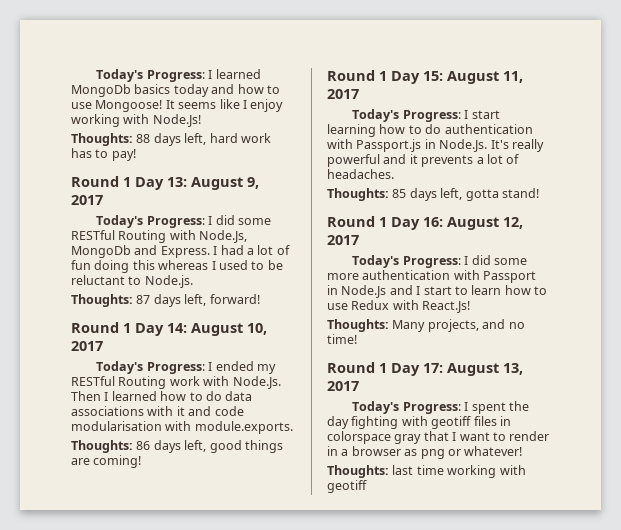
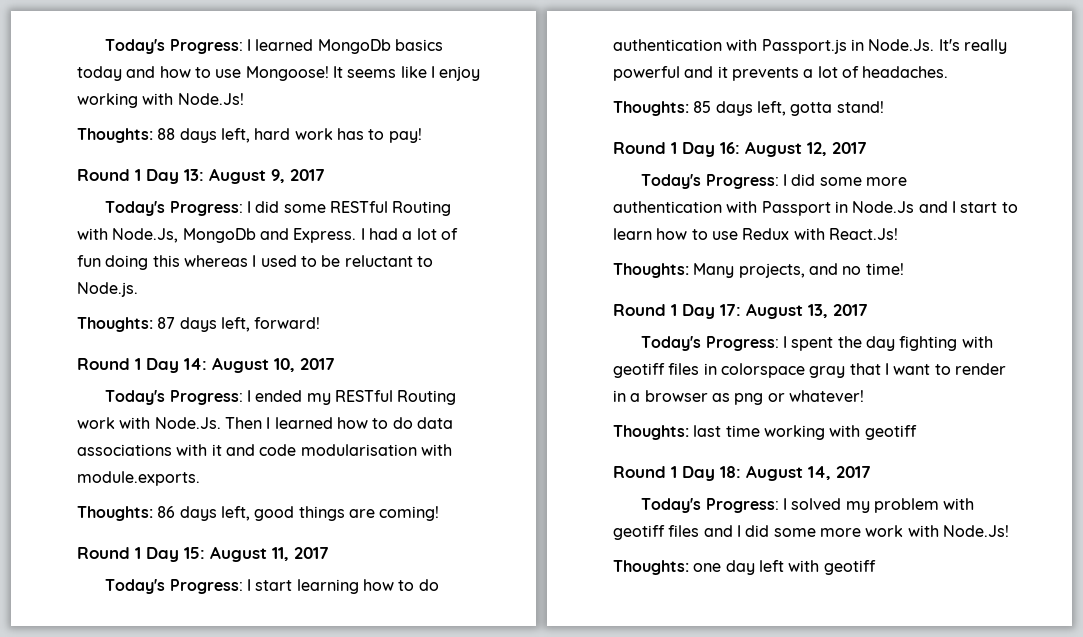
+ Round 1 Day 18: August 14, 2017
+ Today's Progress: I solved my problem with geotiff files and I did some more work with Node.Js!
+ Thoughts: one day left with geotiff

